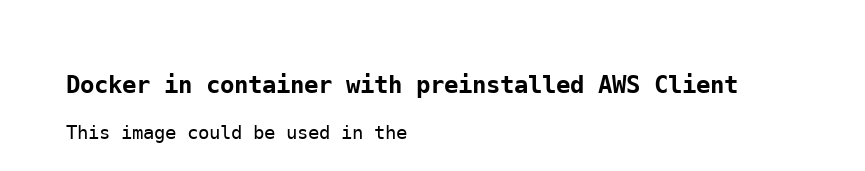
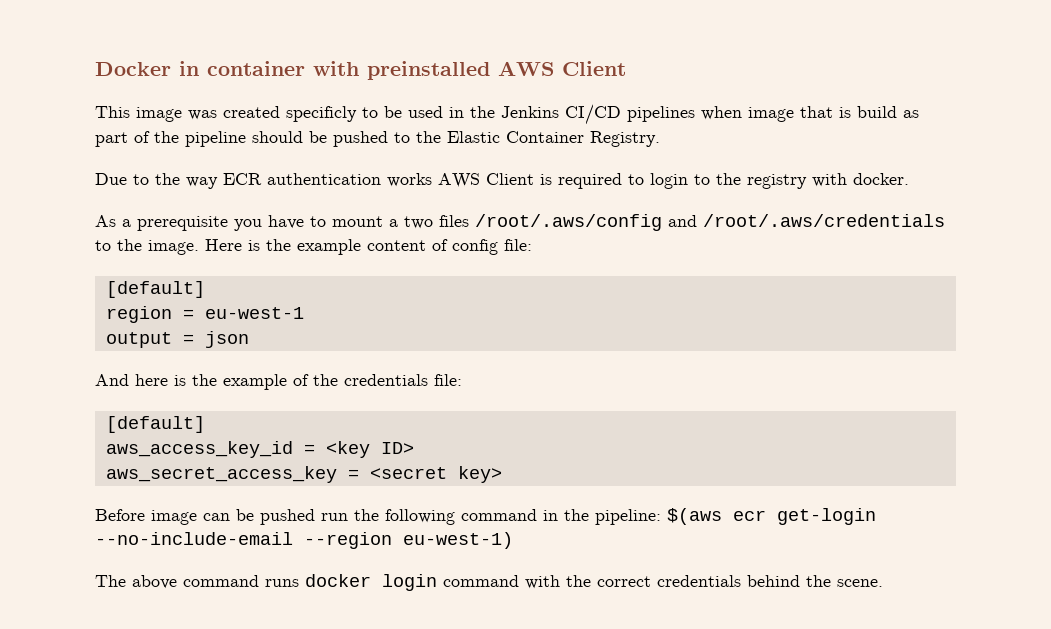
- This image could be used in the
+ This image was created specificly to be used in the Jenkins CI/CD pipelines when image that is build as part of the pipeline should be pushed to the Elastic Container Registry.
+ Due to the way ECR authentication works AWS Client is required to login to the registry with docker.
+ As a prerequisite you have to mount a two files /root/.aws/config and /root/.aws/credentials to the image. Here is the example content of config file:
+ [default]
+ region = eu-west-1
+ output = json
+ And here is the example of the credentials file:
+ [default]
+ aws_access_key_id = <key ID>
+ aws_secret_access_key = <secret key>
+ Before image can be pushed run the following command in the pipeline: $(aws ecr get-login --no-include-email --region eu-west-1)
+ The above command runs docker login command with the correct credentials behind the scene.

